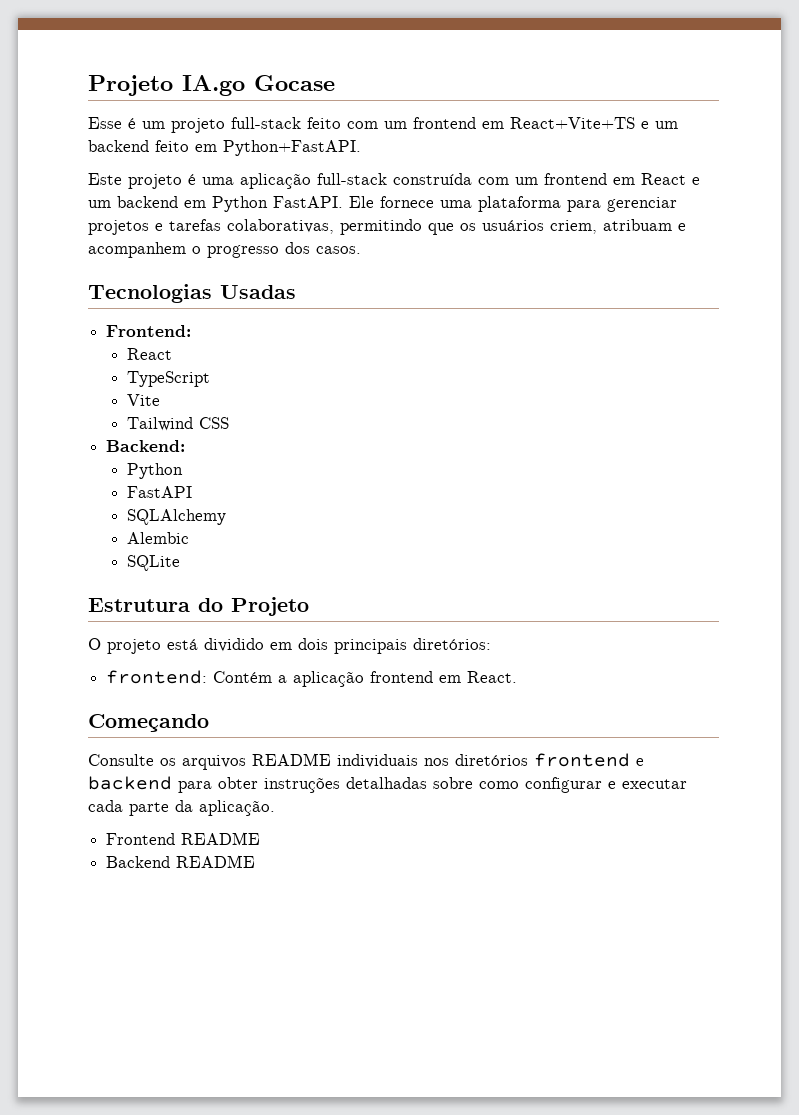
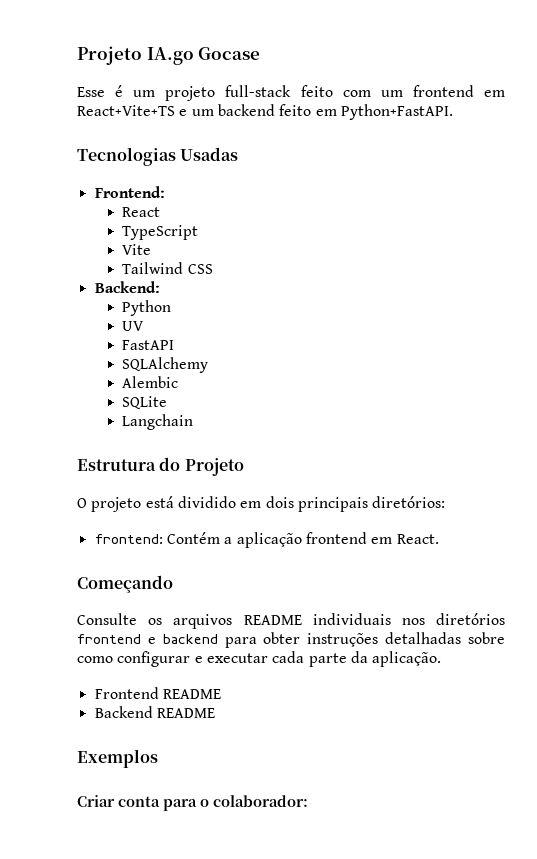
- Este projeto é uma aplicação full-stack construída com um frontend em React e um backend em Python FastAPI. Ele fornece uma plataforma para gerenciar projetos e tarefas colaborativas, permitindo que os usuários criem, atribuam e acompanhem o progresso dos casos.
+ UV
+ Langchain
+ Exemplos
+ Criar conta para o colaborador:

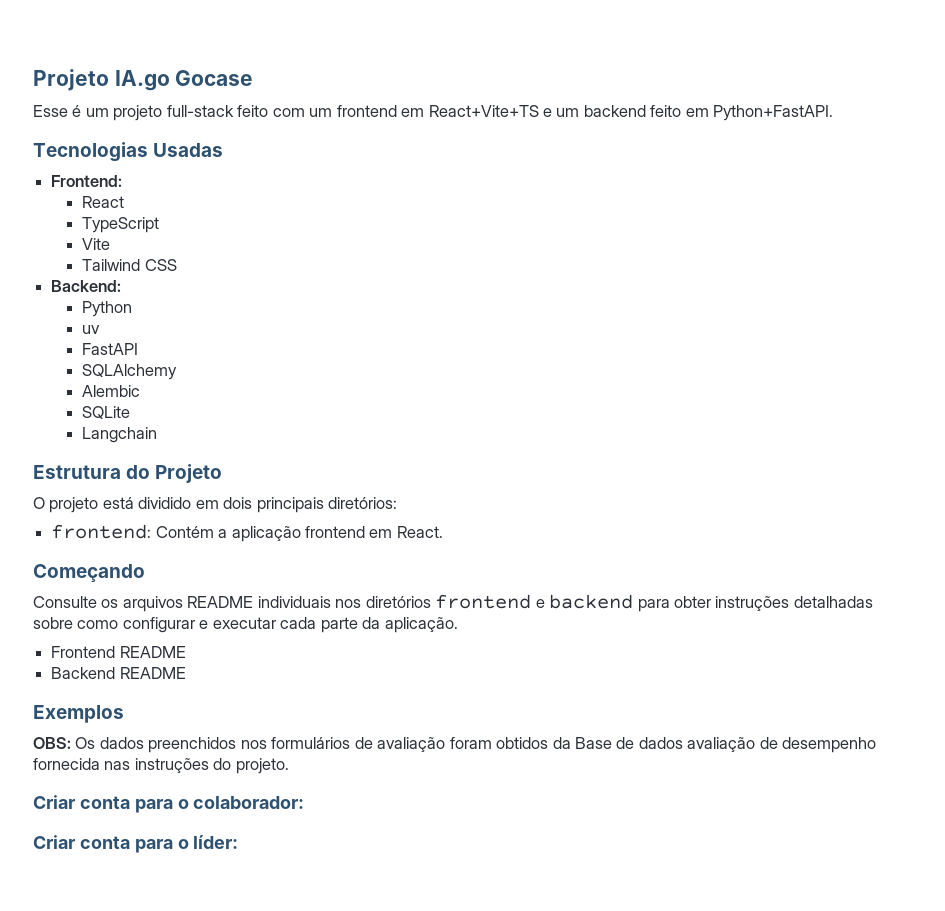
- UV
+ uv
+ OBS: Os dados preenchidos nos formulários de avaliação foram obtidos da Base de dados avaliação de desempenho fornecida nas instruções do projeto.
+ Criar conta para o líder:

